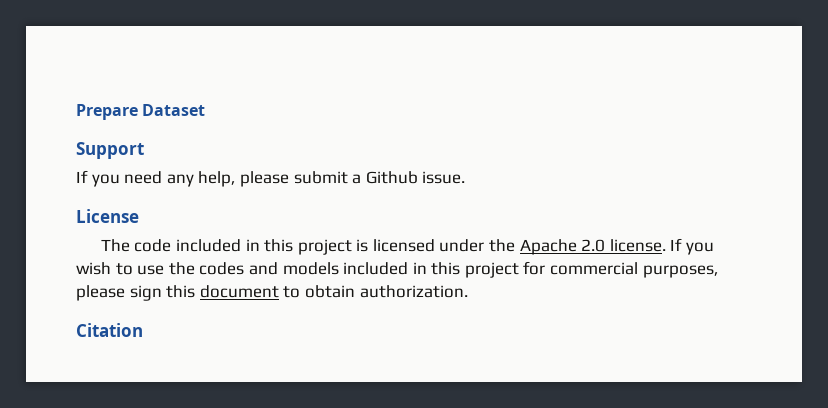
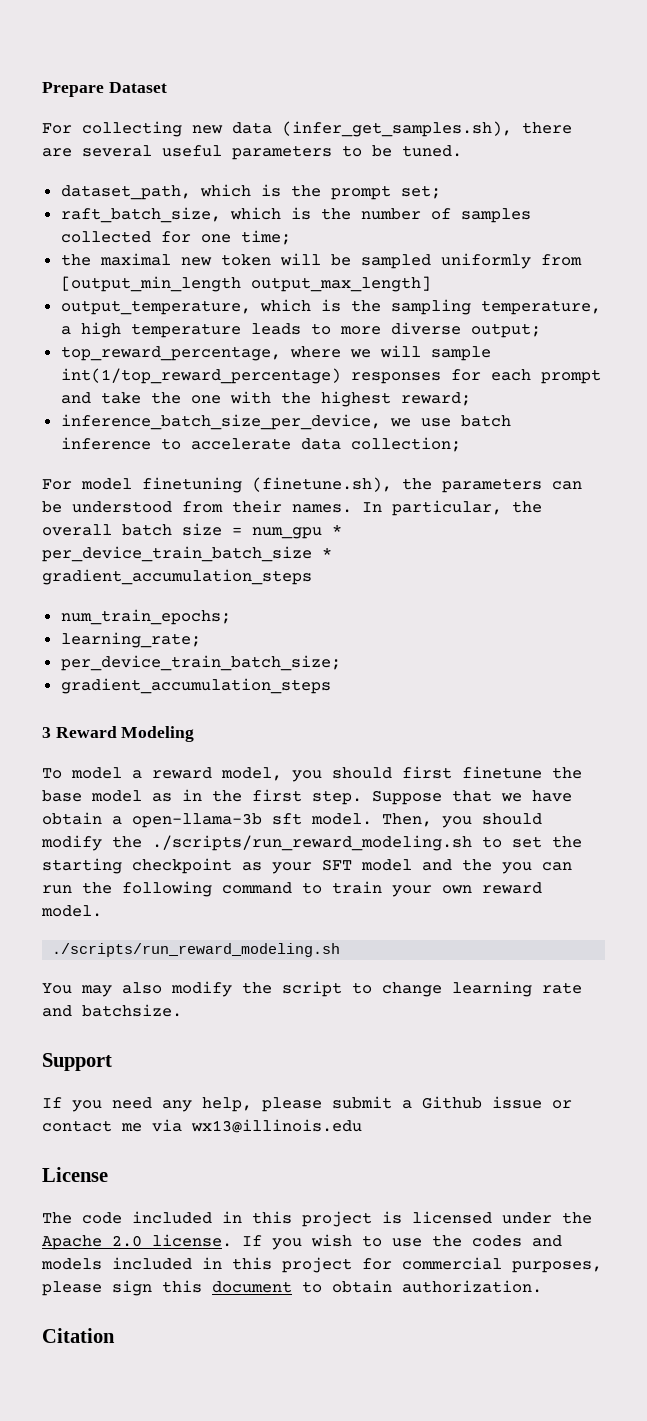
+ For collecting new data (infer_get_samples.sh), there are several useful parameters to be tuned.
+ dataset_path, which is the prompt set;
+ raft_batch_size, which is the number of samples collected for one time;
+ the maximal new token will be sampled uniformly from [output_min_length output_max_length]
+ output_temperature, which is the sampling temperature, a high temperature leads to more diverse output;
+ top_reward_percentage, where we will sample int(1/top_reward_percentage) responses for each prompt and take the one with the highest reward;
+ inference_batch_size_per_device, we use batch inference to accelerate data collection;
+ For model finetuning (finetune.sh), the parameters can be understood from their names. In particular, the overall batch size = num_gpu * per_device_train_batch_size * gradient_accumulation_steps
+ num_train_epochs;
+ learning_rate;
+ per_device_train_batch_size;
+ gradient_accumulation_steps
+ 3 Reward Modeling
+ To model a reward model, you should first finetune the base model as in the first step. Suppose that we have obtain a open-llama-3b sft model. Then, you should modify the ./scripts/run_reward_modeling.sh to set the starting checkpoint as your SFT model and the you can run the following command to train your own reward model.
+ ./scripts/run_reward_modeling.sh
+ You may also modify the script to change learning rate and batchsize.
- If you need any help, please submit a Github issue.
+ If you need any help, please submit a Github issue or contact me via wx13@illinois.edu

